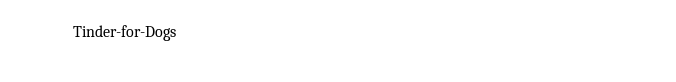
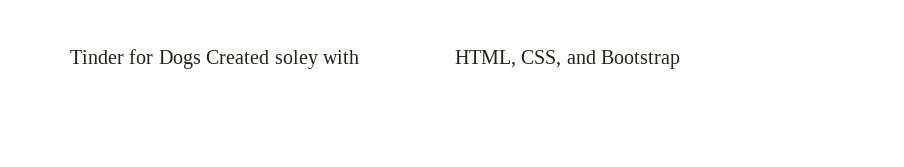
- Tinder-for-Dogs
+ Tinder for Dogs Created soley with HTML, CSS, and Bootstrap

